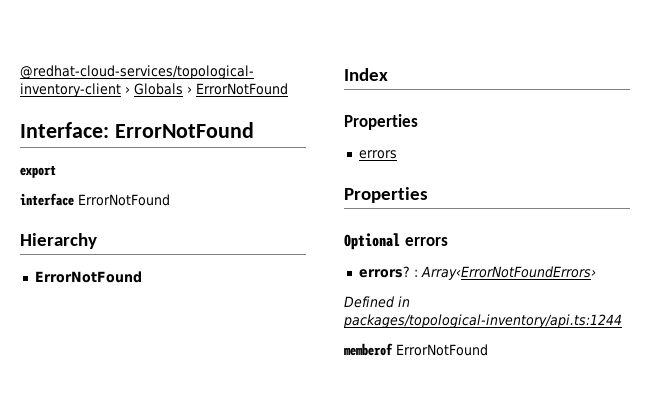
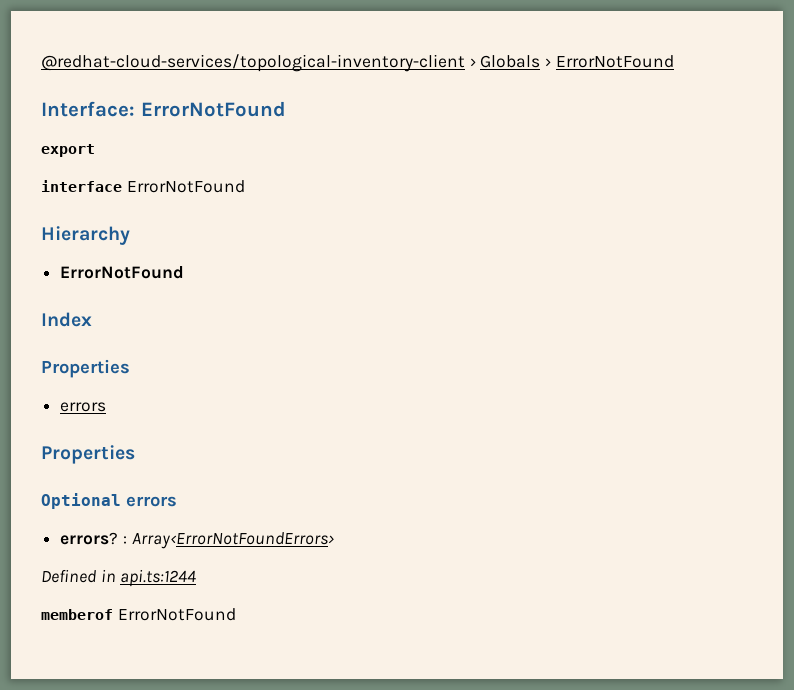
- Defined in packages/topological-inventory/api.ts:1244
+ Defined in api.ts:1244

